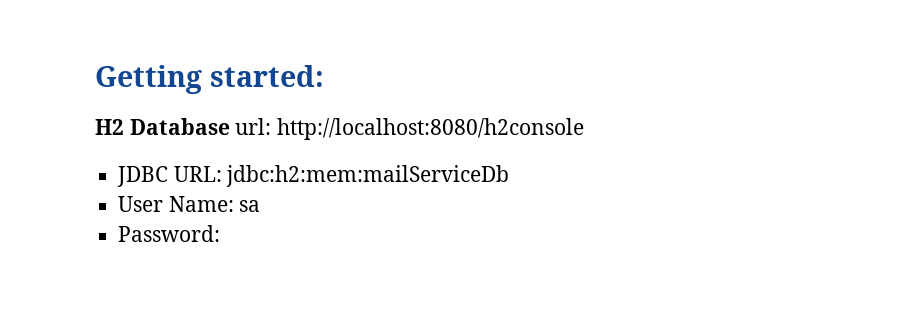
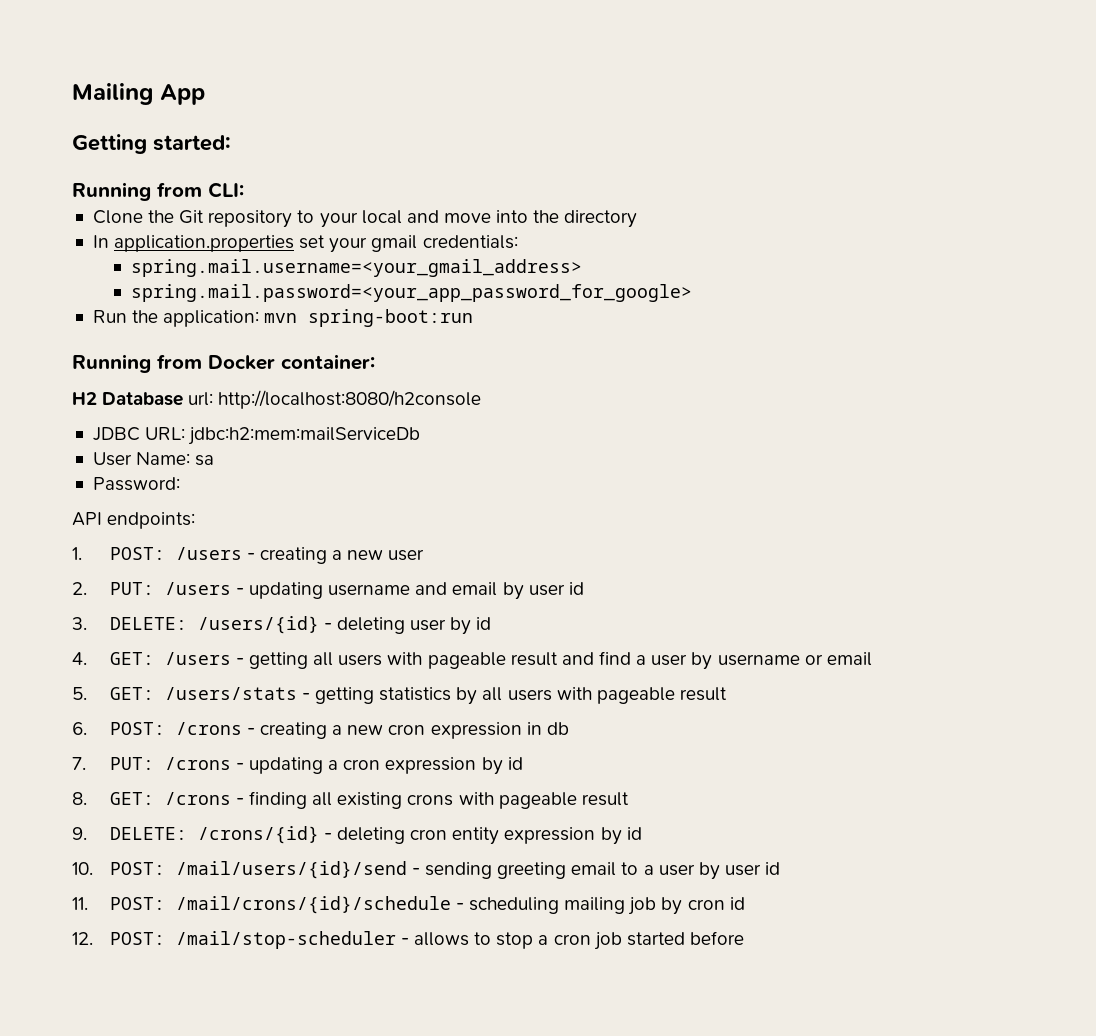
+ Mailing App
+ Running from CLI:
+ Clone the Git repository to your local and move into the directory
+ In application.properties set your gmail credentials:
+ spring.mail.username=<your_gmail_address>
+ spring.mail.password=<your_app_password_for_google>
+ Run the application: mvn spring-boot:run
+ Running from Docker container:
+ API endpoints:
+ 1. POST: /users - creating a new user
+ 2. PUT: /users - updating username and email by user id
+ 3. DELETE: /users/{id} - deleting user by id
+ 4. GET: /users - getting all users with pageable result and find a user by username or email
+ 5. GET: /users/stats - getting statistics by all users with pageable result
+ 6. POST: /crons - creating a new cron expression in db
+ 7. PUT: /crons - updating a cron expression by id
+ 8. GET: /crons - finding all existing crons with pageable result
+ 9. DELETE: /crons/{id} - deleting cron entity expression by id
+ 10. POST: /mail/users/{id}/send - sending greeting email to a user by user id
+ 11. POST: /mail/crons/{id}/schedule - scheduling mailing job by cron id
+ 12. POST: /mail/stop-scheduler - allows to stop a cron job started before

